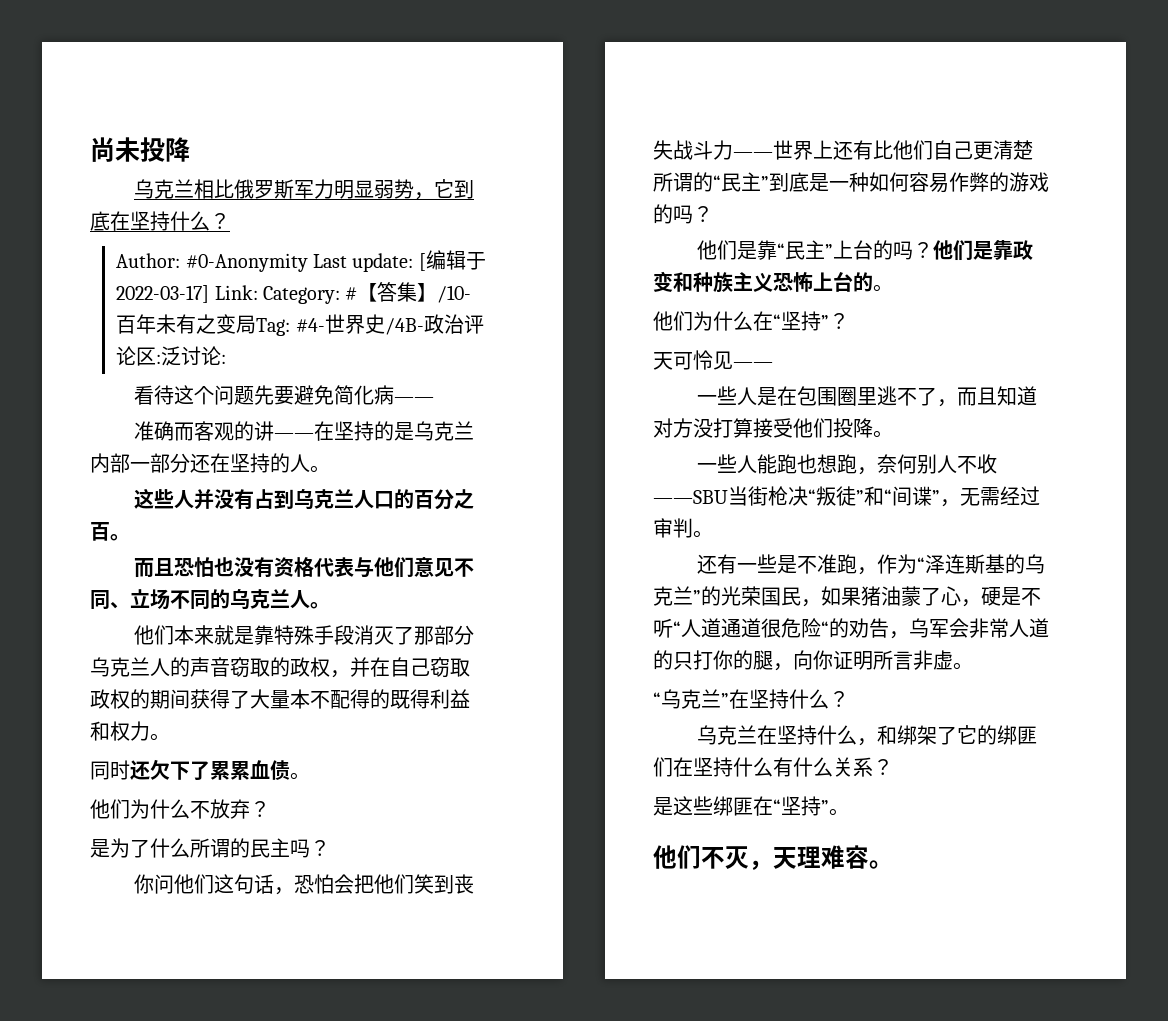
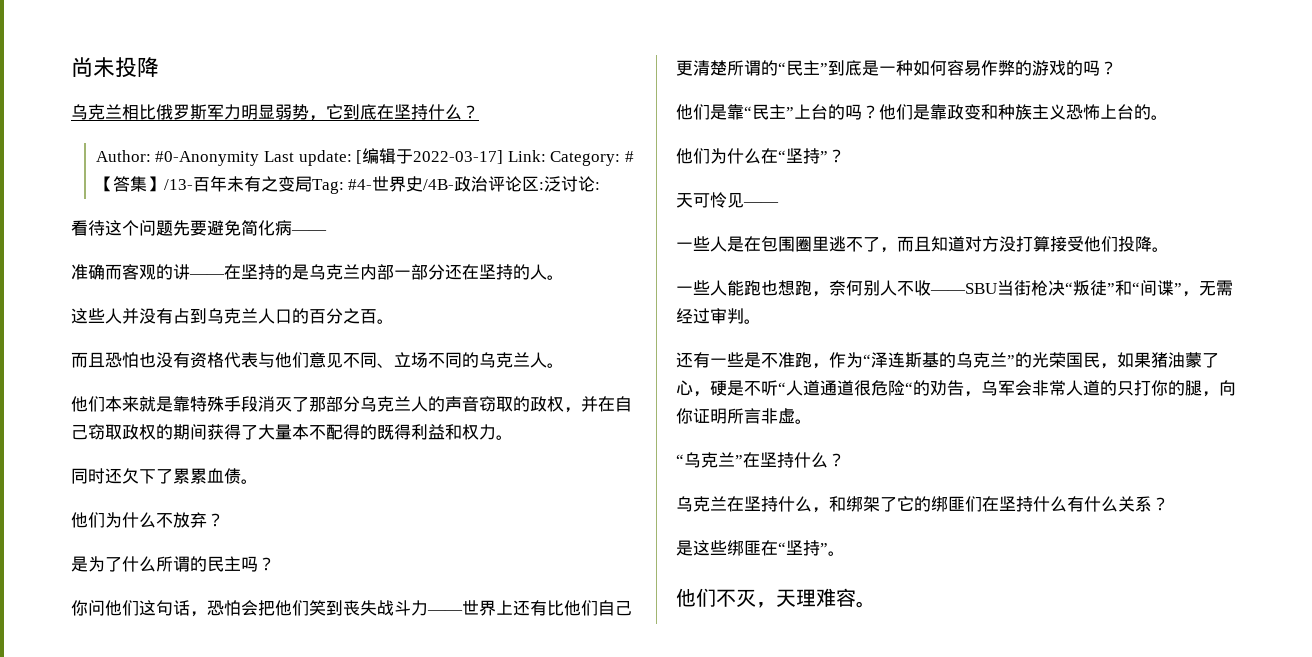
- Author: #0-Anonymity Last update: [编辑于2022-03-17] Link: Category: #【答集】/10-百年未有之变局Tag: #4-世界史/4B-政治评论区:泛讨论:
+ Author: #0-Anonymity Last update: [编辑于2022-03-17] Link: Category: #【答集】/13-百年未有之变局Tag: #4-世界史/4B-政治评论区:泛讨论:

